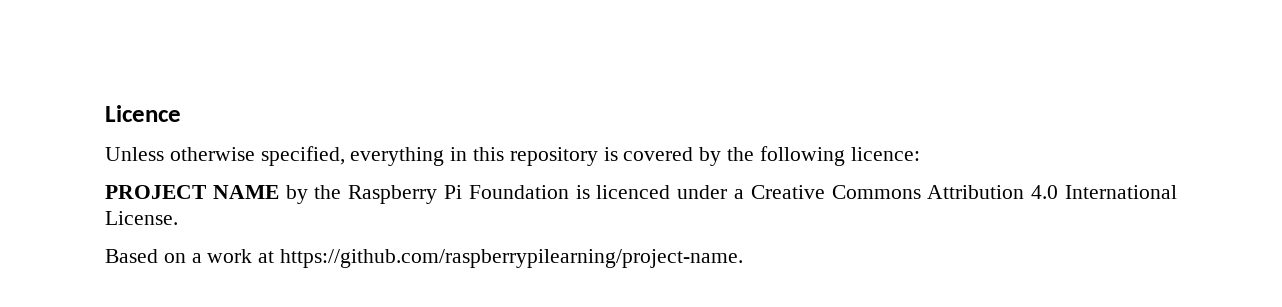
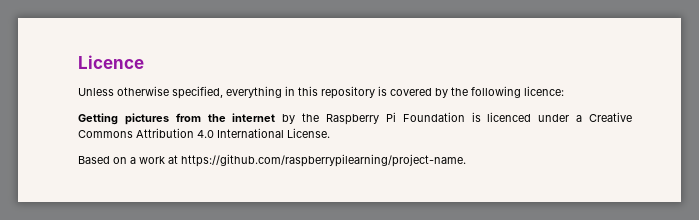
- PROJECT NAME by the Raspberry Pi Foundation is licenced under a Creative Commons Attribution 4.0 International License.
+ Getting pictures from the internet by the Raspberry Pi Foundation is licenced under a Creative Commons Attribution 4.0 International License.

